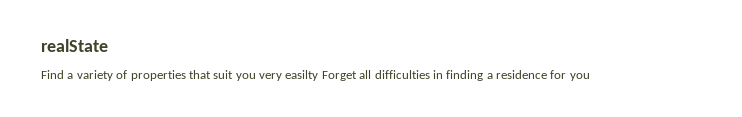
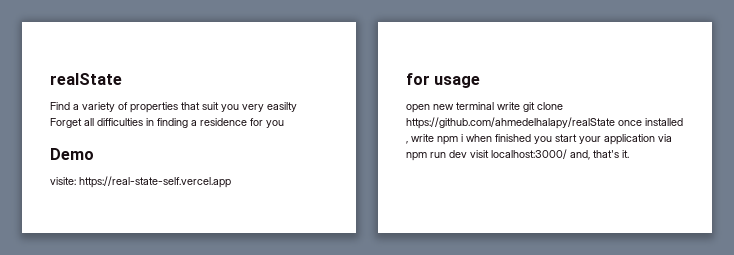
+ Demo
+ visite: https://real-state-self.vercel.app
+ for usage
+ open new terminal write git clone https://github.com/ahmedelhalapy/realState once installed , write npm i when finished you start your application via npm run dev visit localhost:3000/ and, that's it.

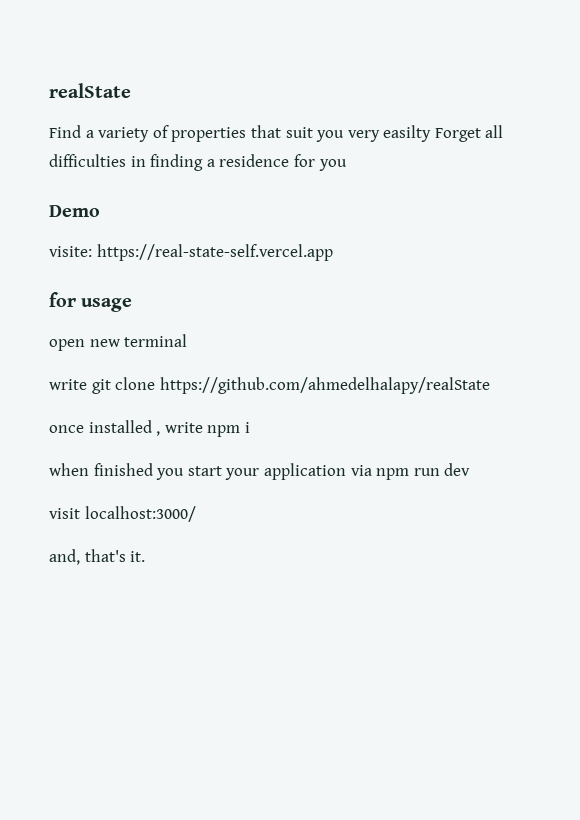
- open new terminal write git clone https://github.com/ahmedelhalapy/realState once installed , write npm i when finished you start your application via npm run dev visit localhost:3000/ and, that's it.
+ open new terminal
+ write git clone https://github.com/ahmedelhalapy/realState
+ once installed , write npm i
+ when finished you start your application via npm run dev
+ visit localhost:3000/
+ and, that's it.

